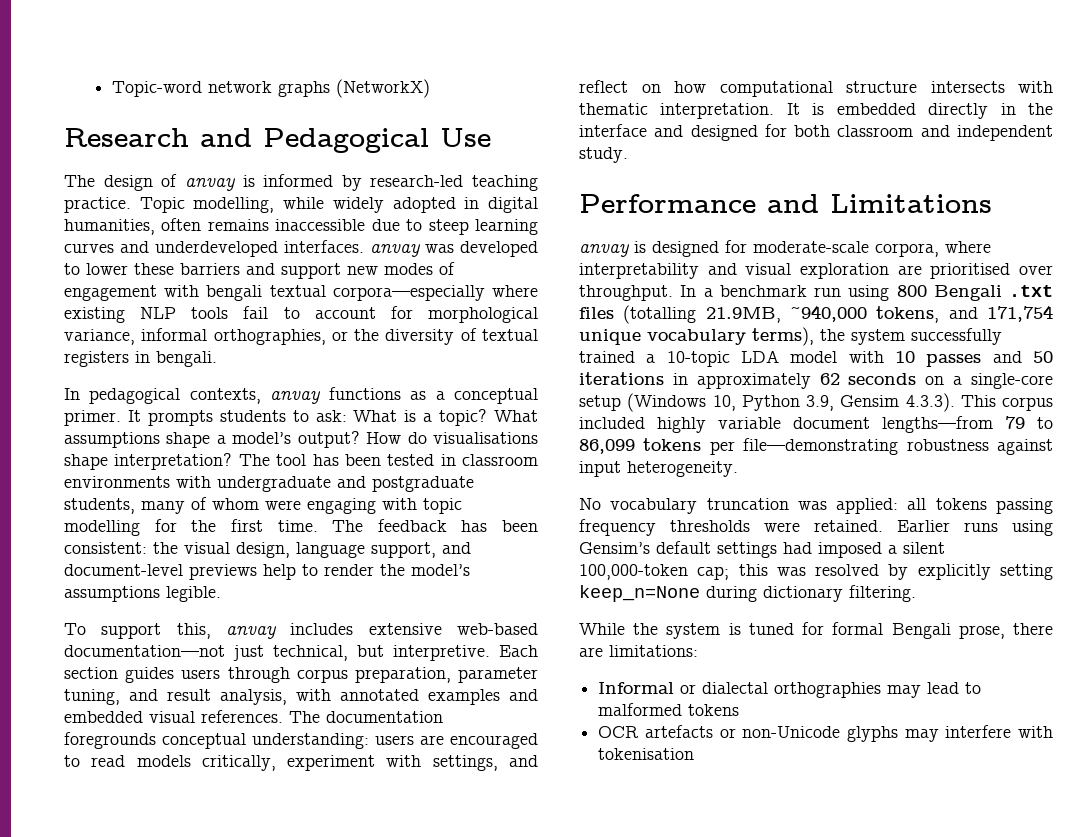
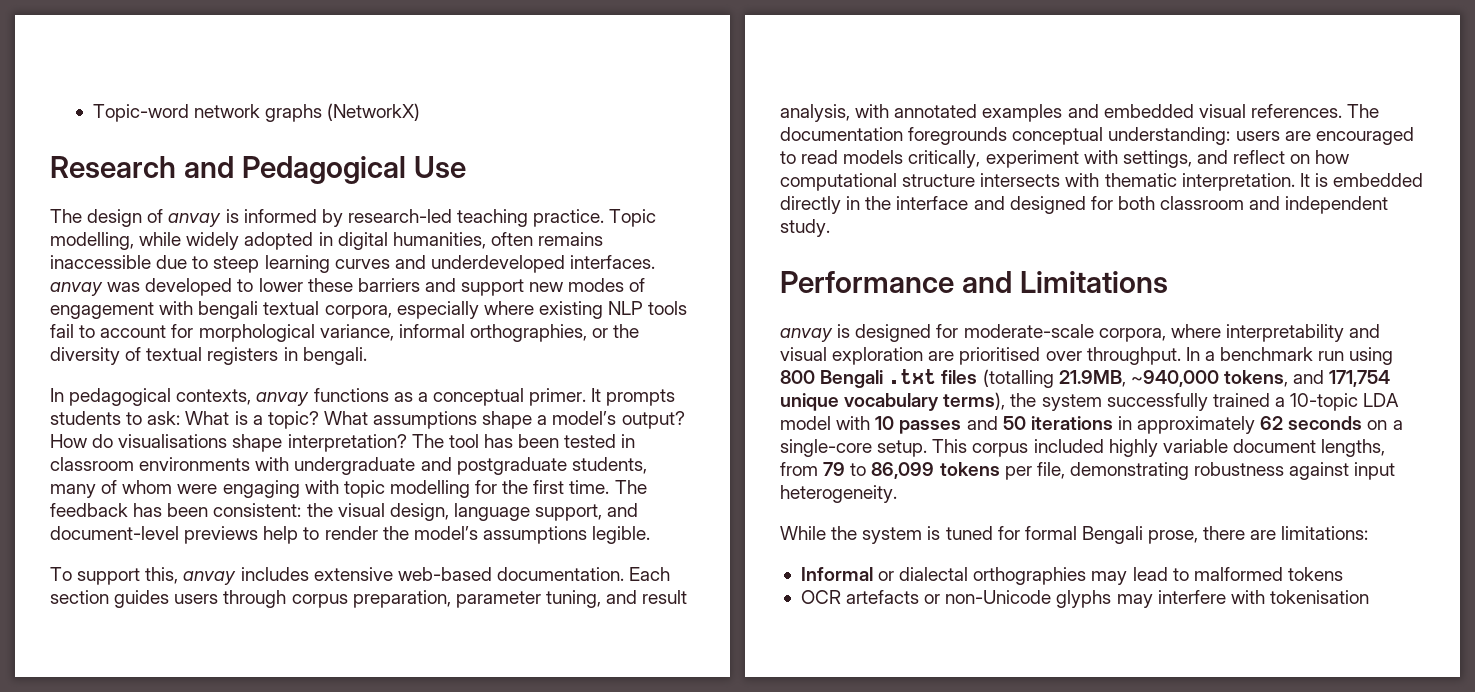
- Topic modelling, while widely adopted in digital humanities, often remains inaccessible due to steep learning curves and underdeveloped interfaces. anvay was developed to lower these barriers and support new modes of engagement with bengali textual corpora—especially where existing NLP tools fail to account for morphological variance, informal orthographies, or the diversity of textual registers in bengali.
+ Topic modelling, while widely adopted in digital humanities, often remains inaccessible due to steep learning curves and underdeveloped interfaces. anvay was developed to lower these barriers and support new modes of engagement with bengali textual corpora, especially where existing NLP tools fail to account for morphological variance, informal orthographies, or the diversity of textual registers in bengali.
- To support this, anvay includes extensive web-based documentation—not just technical, but interpretive.
+ To support this, anvay includes extensive web-based documentation.
- In a benchmark run using 800 Bengali .txt files (totalling 21.9MB, ~940,000 tokens, and 171,754 unique vocabulary terms), the system successfully trained a 10-topic LDA model with 10 passes and 50 iterations in approximately 62 seconds on a single-core setup (Windows 10, Python 3.9, Gensim 4.3.3). This corpus included highly variable document lengths—from 79 to 86,099 tokens per file—demonstrating robustness against input heterogeneity.
+ In a benchmark run using 800 Bengali .txt files (totalling 21.9MB, ~940,000 tokens, and 171,754 unique vocabulary terms), the system successfully trained a 10-topic LDA model with 10 passes and 50 iterations in approximately 62 seconds on a single-core setup. This corpus included highly variable document lengths, from 79 to 86,099 tokens per file, demonstrating robustness against input heterogeneity.
- No vocabulary truncation was applied: all tokens passing frequency thresholds were retained. Earlier runs using Gensim’s default settings had imposed a silent 100,000-token cap; this was resolved by explicitly setting keep_n=None during dictionary filtering.

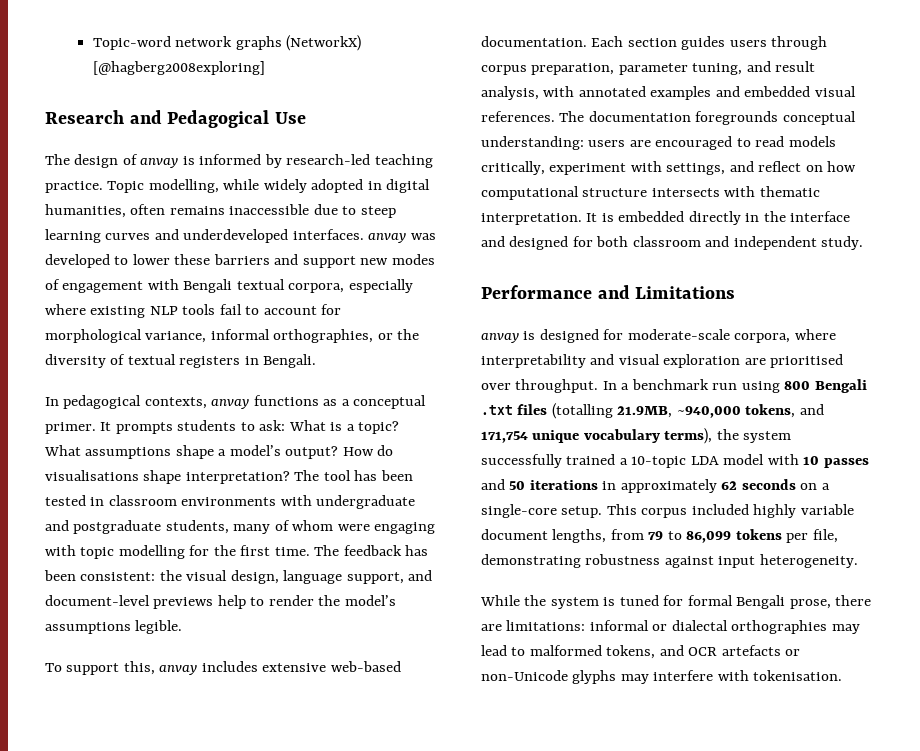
- Topic-word network graphs (NetworkX)
+ Topic-word network graphs (NetworkX) [@hagberg2008exploring]
- Topic modelling, while widely adopted in digital humanities, often remains inaccessible due to steep learning curves and underdeveloped interfaces. anvay was developed to lower these barriers and support new modes of engagement with bengali textual corpora, especially where existing NLP tools fail to account for morphological variance, informal orthographies, or the diversity of textual registers in bengali.
+ Topic modelling, while widely adopted in digital humanities, often remains inaccessible due to steep learning curves and underdeveloped interfaces. anvay was developed to lower these barriers and support new modes of engagement with Bengali textual corpora, especially where existing NLP tools fail to account for morphological variance, informal orthographies, or the diversity of textual registers in Bengali.
- While the system is tuned for formal Bengali prose, there are limitations:
- Informal or dialectal orthographies may lead to malformed tokens
- OCR artefacts or non-Unicode glyphs may interfere with tokenisation
+ While the system is tuned for formal Bengali prose, there are limitations: informal or dialectal orthographies may lead to malformed tokens, and OCR artefacts or non-Unicode glyphs may interfere with tokenisation.

